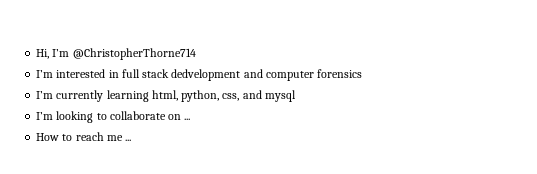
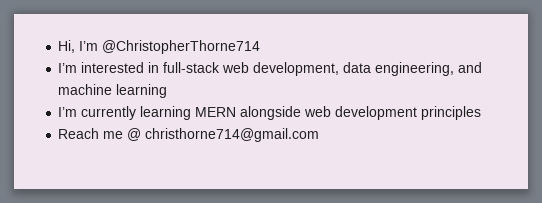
- I’m interested in full stack dedvelopment and computer forensics
- I’m currently learning html, python, css, and mysql
- I’m looking to collaborate on ...
- How to reach me ...
+ I’m interested in full-stack web development, data engineering, and machine learning
+ I’m currently learning MERN alongside web development principles
+ Reach me @ christhorne714@gmail.com

